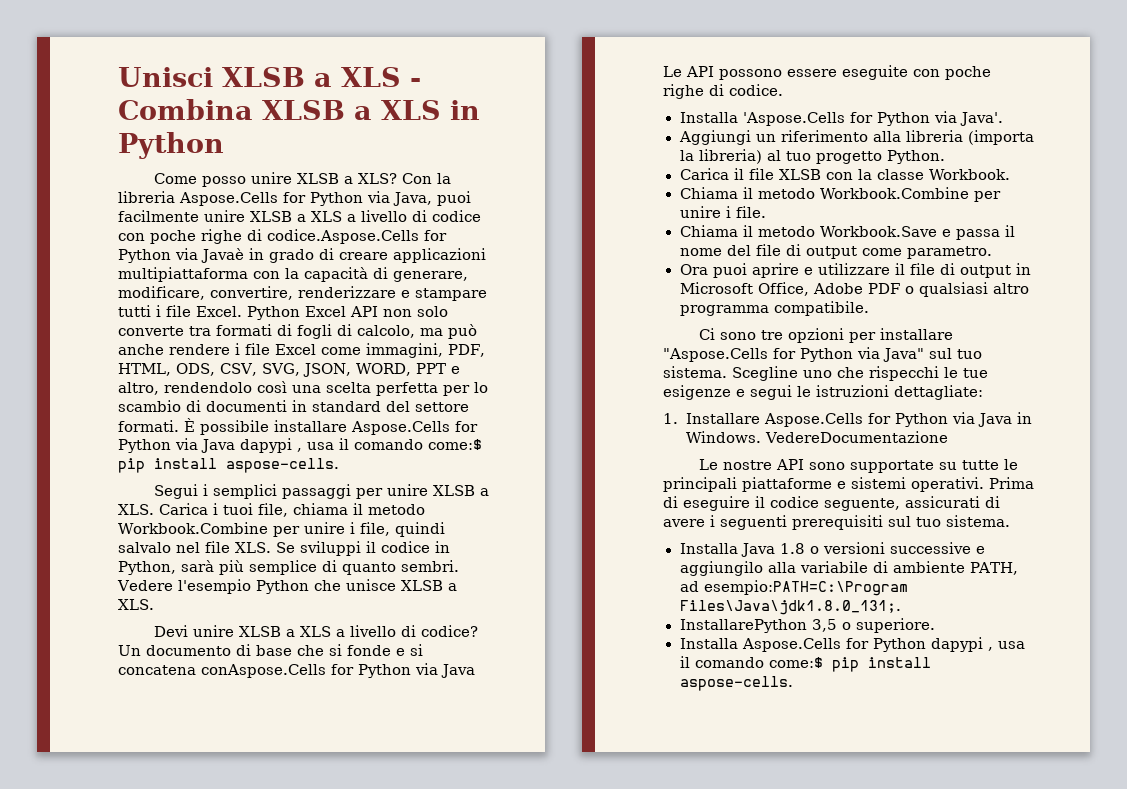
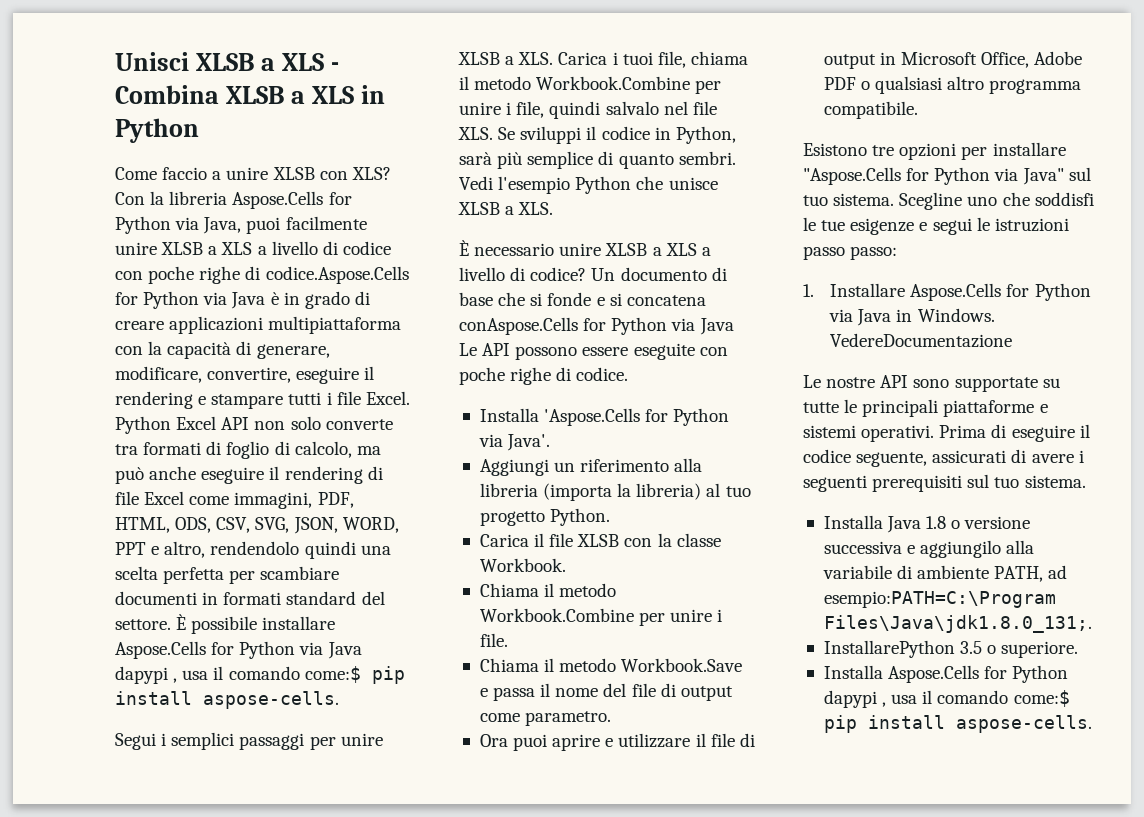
- Come posso unire XLSB a XLS?
+ Come faccio a unire XLSB con XLS?
- Con la libreria Aspose.Cells for Python via Java, puoi facilmente unire XLSB a XLS a livello di codice con poche righe di codice.Aspose.Cells for Python via Javaè in grado di creare applicazioni multipiattaforma con la capacità di generare, modificare, convertire, renderizzare e stampare tutti i file Excel.
+ Con la libreria Aspose.Cells for Python via Java, puoi facilmente unire XLSB a XLS a livello di codice con poche righe di codice.Aspose.Cells for Python via Java è in grado di creare applicazioni multipiattaforma con la capacità di generare, modificare, convertire, eseguire il rendering e stampare tutti i file Excel.
- Python Excel API non solo converte tra formati di fogli di calcolo, ma può anche rendere i file Excel come immagini, PDF, HTML, ODS, CSV, SVG, JSON, WORD, PPT e altro, rendendolo così una scelta perfetta per lo scambio di documenti in standard del settore formati.
+ Python Excel API non solo converte tra formati di foglio di calcolo, ma può anche eseguire il rendering di file Excel come immagini, PDF, HTML, ODS, CSV, SVG, JSON, WORD, PPT e altro, rendendolo quindi una scelta perfetta per scambiare documenti in formati standard del settore.
- Vedere l'esempio Python che unisce XLSB a XLS.
+ Vedi l'esempio Python che unisce XLSB a XLS.
- Devi unire XLSB a XLS a livello di codice?
+ È necessario unire XLSB a XLS a livello di codice?
- Ci sono tre opzioni per installare "Aspose.Cells for Python via Java" sul tuo sistema.
+ Esistono tre opzioni per installare "Aspose.Cells for Python via Java" sul tuo sistema.
- Scegline uno che rispecchi le tue esigenze e segui le istruzioni dettagliate:
+ Scegline uno che soddisfi le tue esigenze e segui le istruzioni passo passo:
- Installa Java 1.8 o versioni successive e aggiungilo alla variabile di ambiente PATH, ad esempio:PATH=C:\Program Files\Java\jdk1.8.0_131;.
+ Installa Java 1.8 o versione successiva e aggiungilo alla variabile di ambiente PATH, ad esempio:PATH=C:\Program Files\Java\jdk1.8.0_131;.
- InstallarePython 3,5 o superiore.
+ InstallarePython 3.5 o superiore.

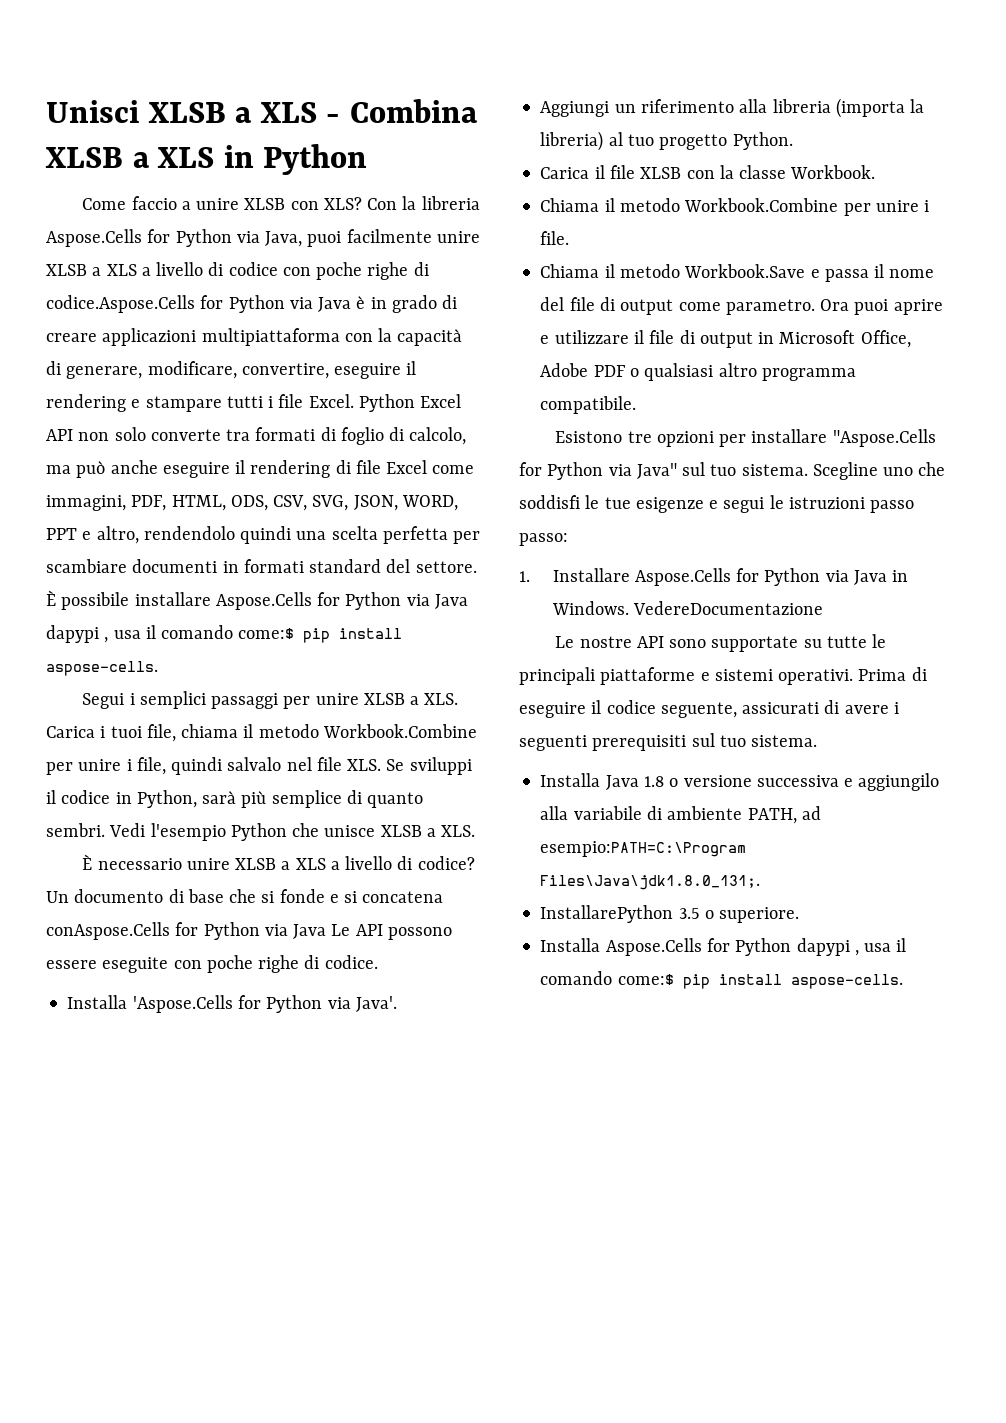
- Chiama il metodo Workbook.Save e passa il nome del file di output come parametro.
- Ora puoi aprire e utilizzare il file di output in Microsoft Office, Adobe PDF o qualsiasi altro programma compatibile.
+ Chiama il metodo Workbook.Save e passa il nome del file di output come parametro. Ora puoi aprire e utilizzare il file di output in Microsoft Office, Adobe PDF o qualsiasi altro programma compatibile.

